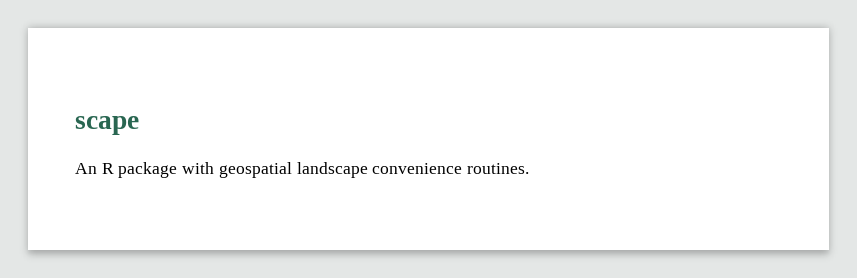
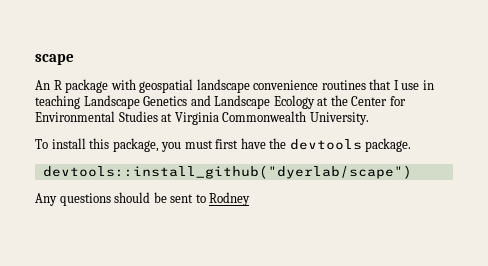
- An R package with geospatial landscape convenience routines.
+ An R package with geospatial landscape convenience routines that I use in teaching Landscape Genetics and Landscape Ecology at the Center for Environmental Studies at Virginia Commonwealth University.
+ To install this package, you must first have the devtools package.
+ devtools::install_github("dyerlab/scape")
+ Any questions should be sent to Rodney

